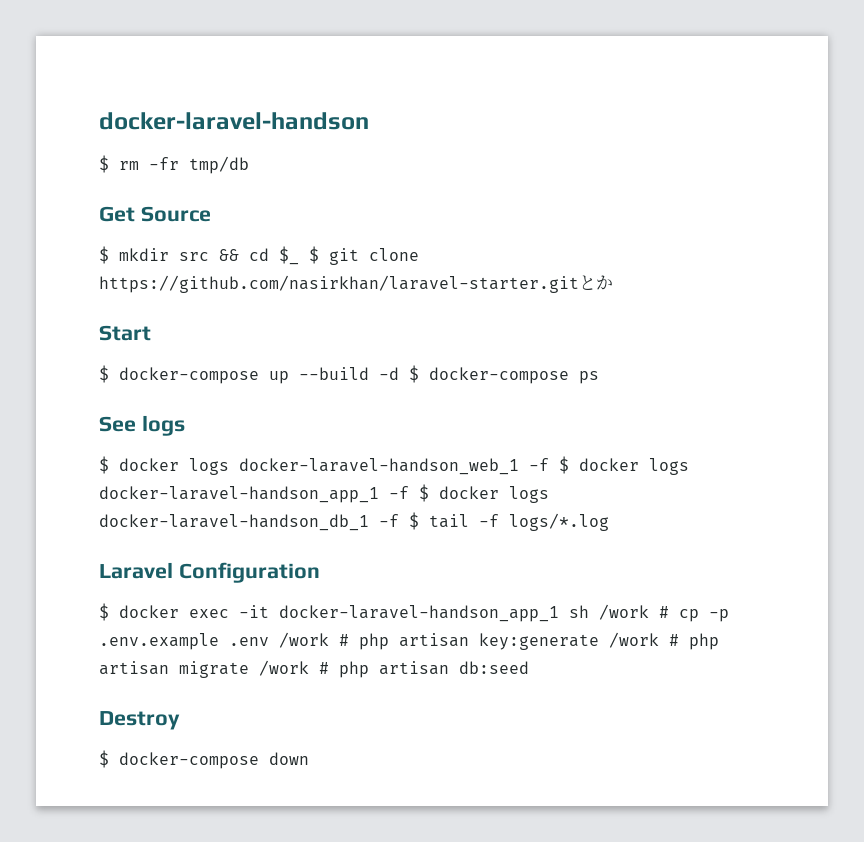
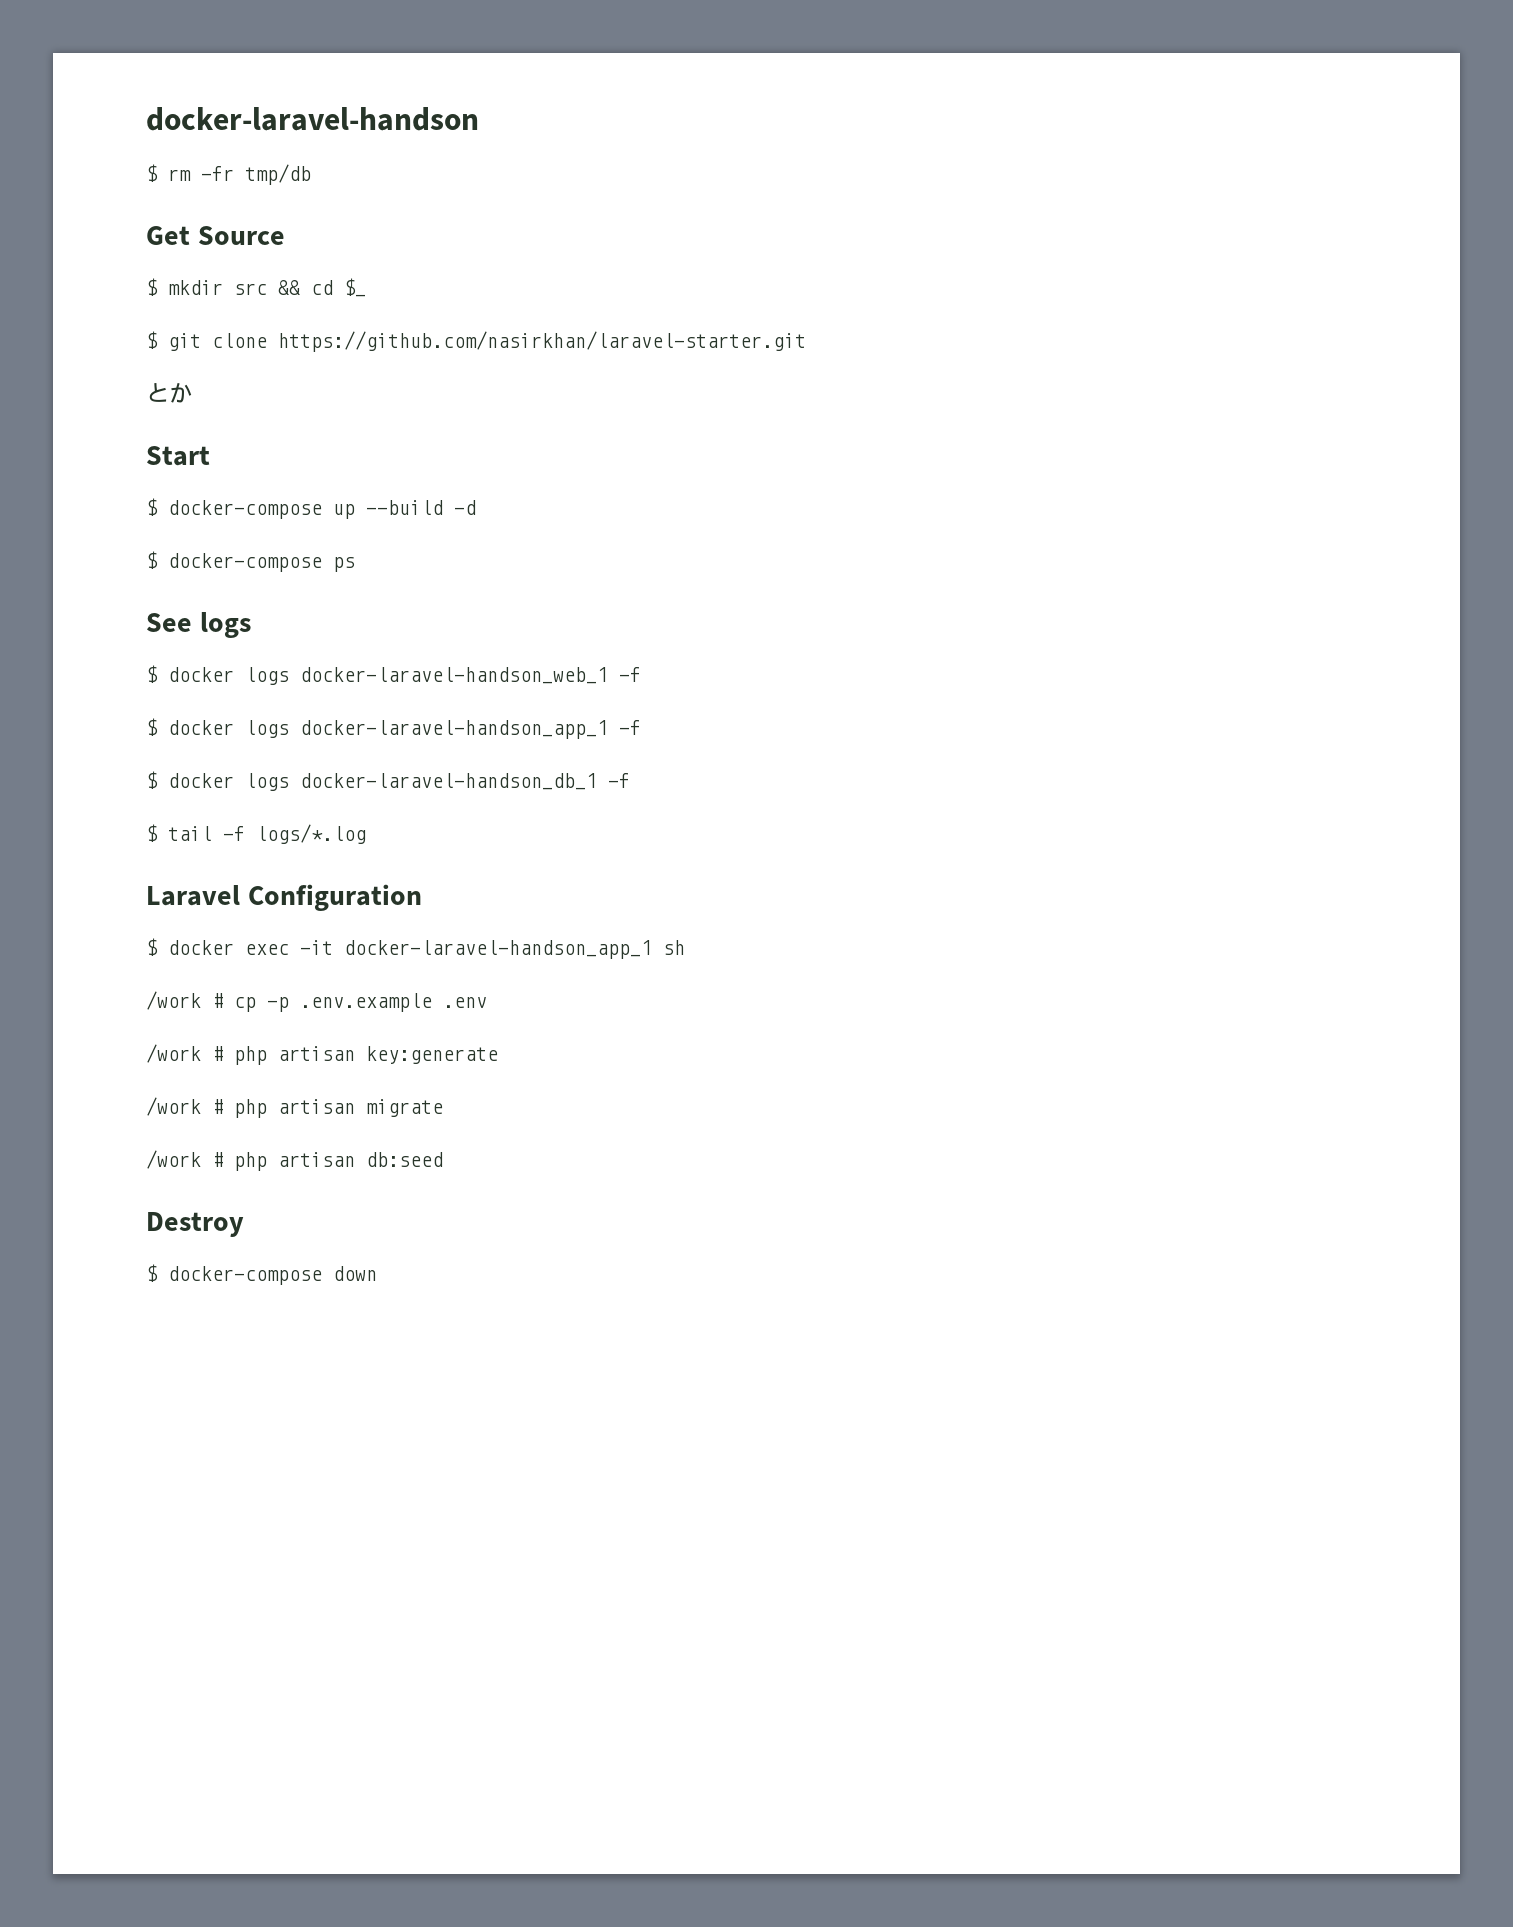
- $ mkdir src && cd $_ $ git clone https://github.com/nasirkhan/laravel-starter.gitとか
+ $ mkdir src && cd $_
+ $ git clone https://github.com/nasirkhan/laravel-starter.git
+ とか
- $ docker-compose up --build -d $ docker-compose ps
+ $ docker-compose up --build -d
+ $ docker-compose ps
- $ docker logs docker-laravel-handson_web_1 -f $ docker logs docker-laravel-handson_app_1 -f $ docker logs docker-laravel-handson_db_1 -f $ tail -f logs/*.log
+ $ docker logs docker-laravel-handson_web_1 -f
+ $ docker logs docker-laravel-handson_app_1 -f
+ $ docker logs docker-laravel-handson_db_1 -f
+ $ tail -f logs/*.log
- $ docker exec -it docker-laravel-handson_app_1 sh /work # cp -p .env.example .env /work # php artisan key:generate /work # php artisan migrate /work # php artisan db:seed
+ $ docker exec -it docker-laravel-handson_app_1 sh
+ /work # cp -p .env.example .env
+ /work # php artisan key:generate
+ /work # php artisan migrate
+ /work # php artisan db:seed

